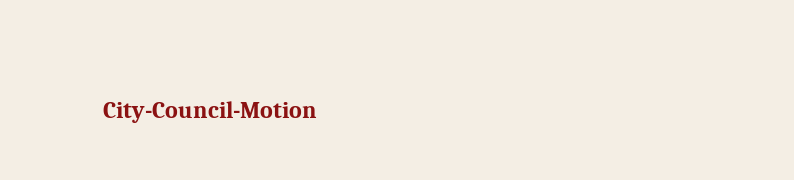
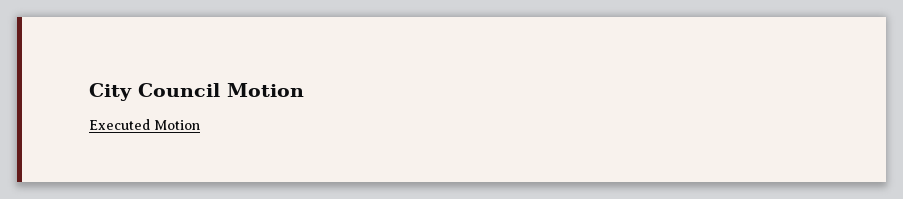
- City-Council-Motion
+ City Council Motion
+ Executed Motion

